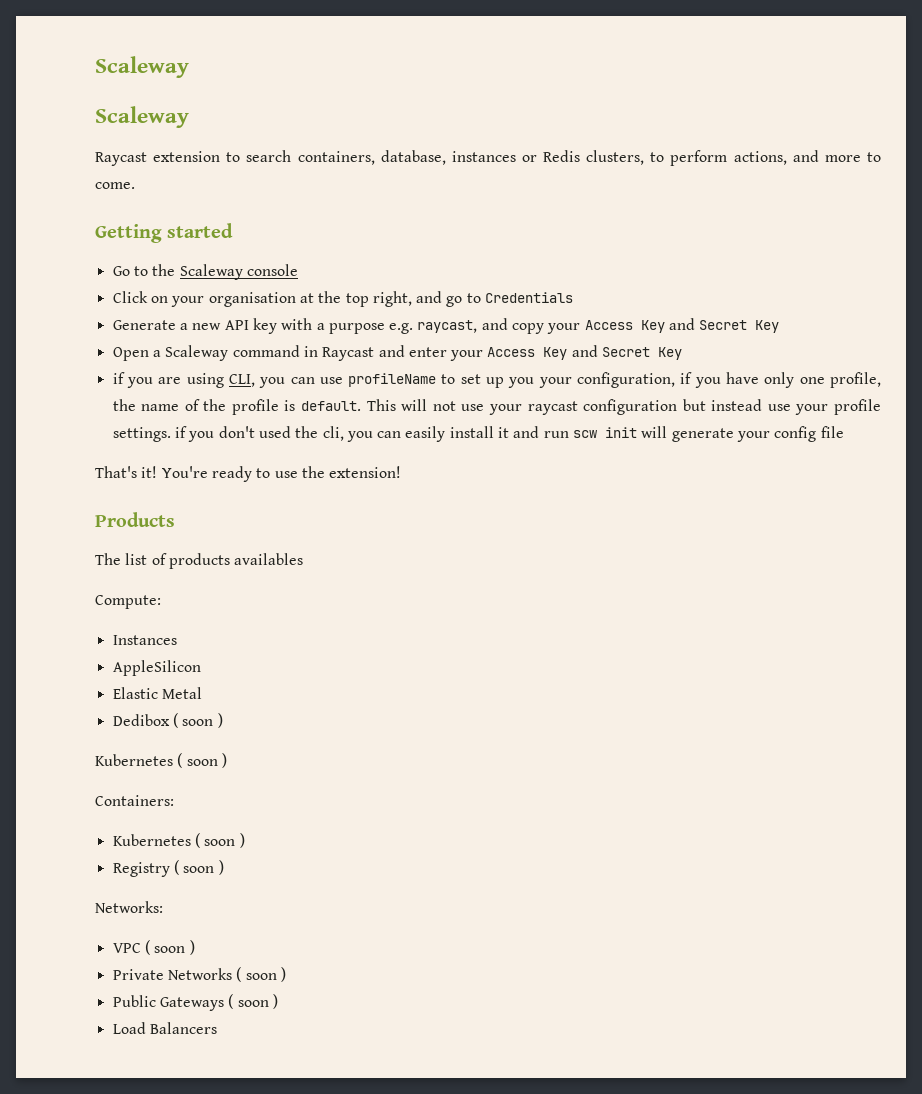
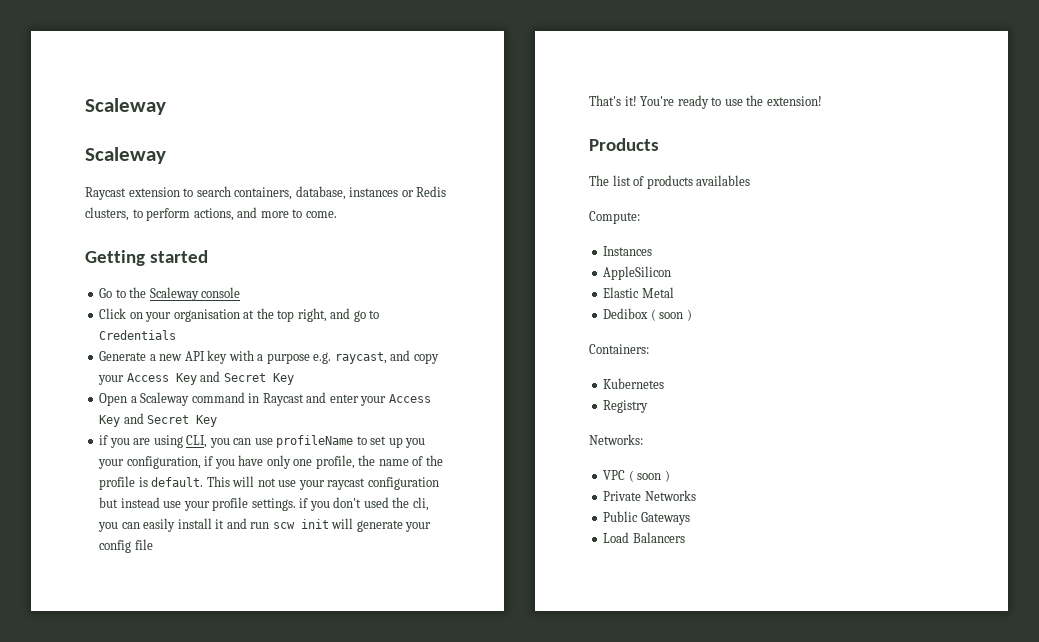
  Dedibox ( soon )
- Kubernetes ( soon )
  Containers:
- Kubernetes ( soon )
- Registry ( soon )
+ Kubernetes
+ Registry
- Private Networks ( soon )
+ Private Networks
- Public Gateways ( soon )
+ Public Gateways

